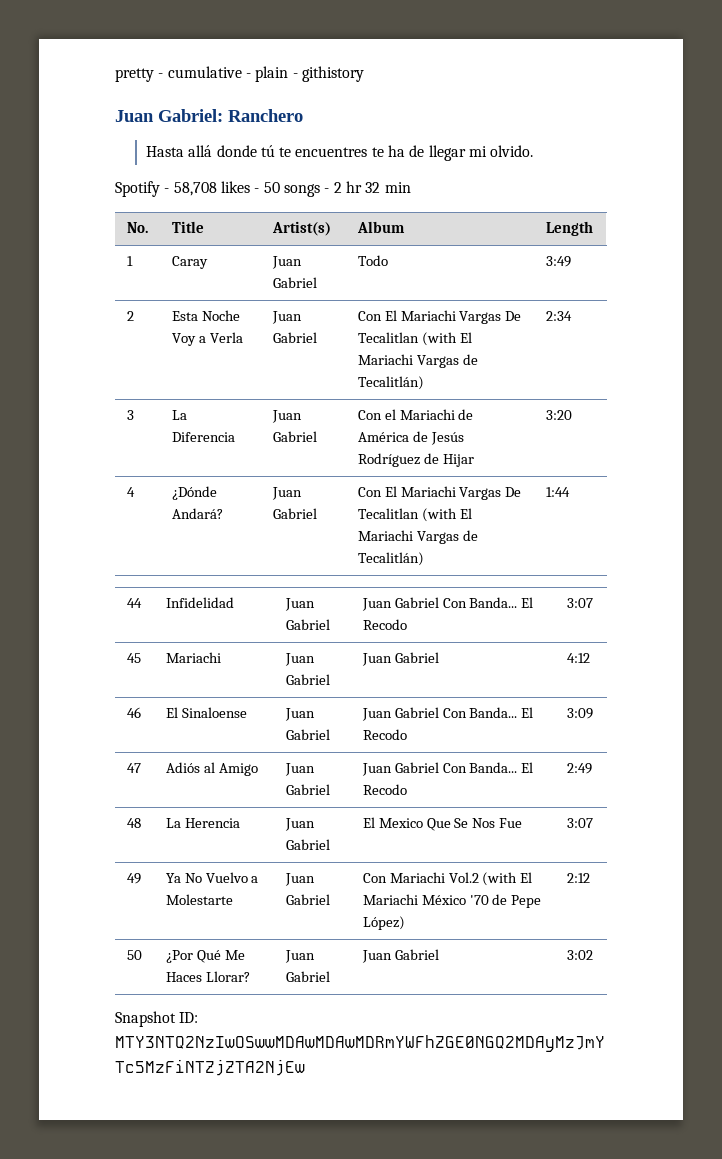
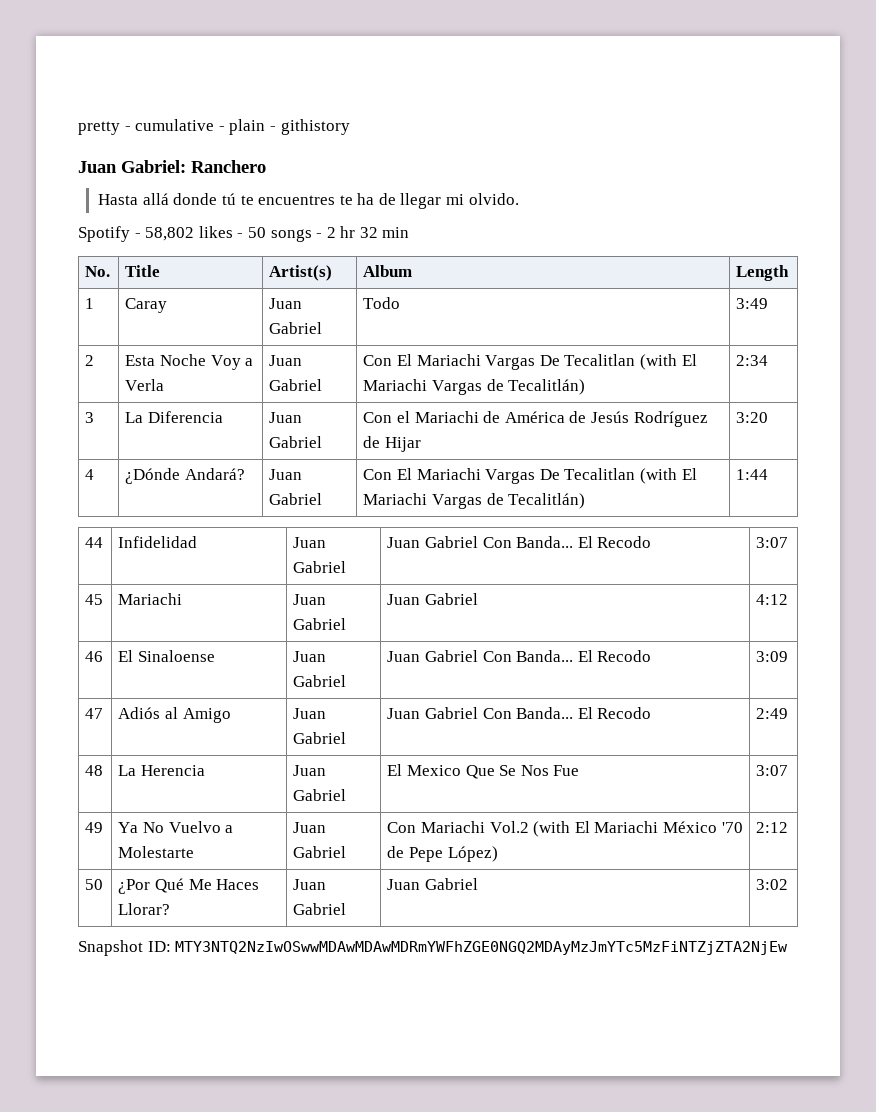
- Spotify - 58,708 likes - 50 songs - 2 hr 32 min
+ Spotify - 58,802 likes - 50 songs - 2 hr 32 min

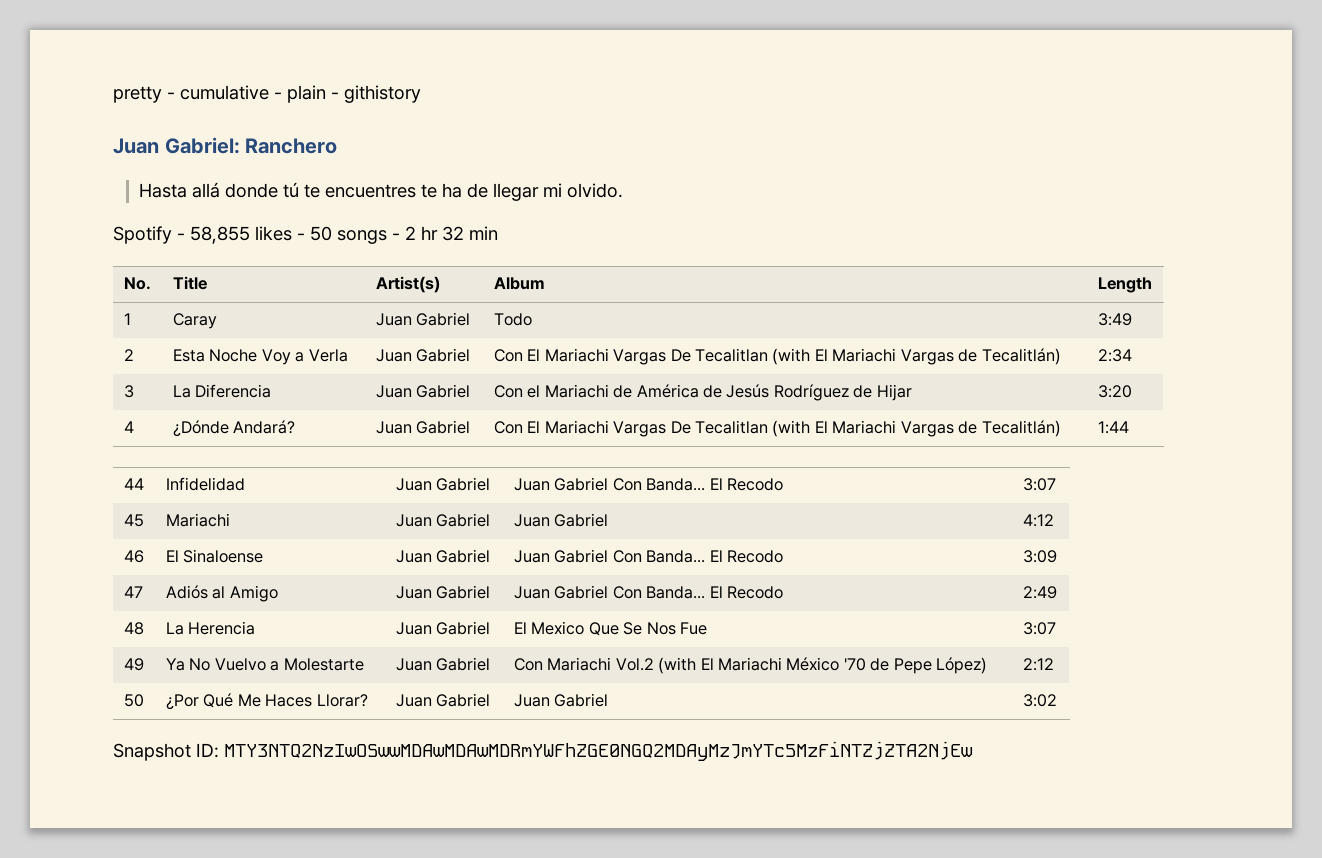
- Spotify - 58,802 likes - 50 songs - 2 hr 32 min
+ Spotify - 58,855 likes - 50 songs - 2 hr 32 min

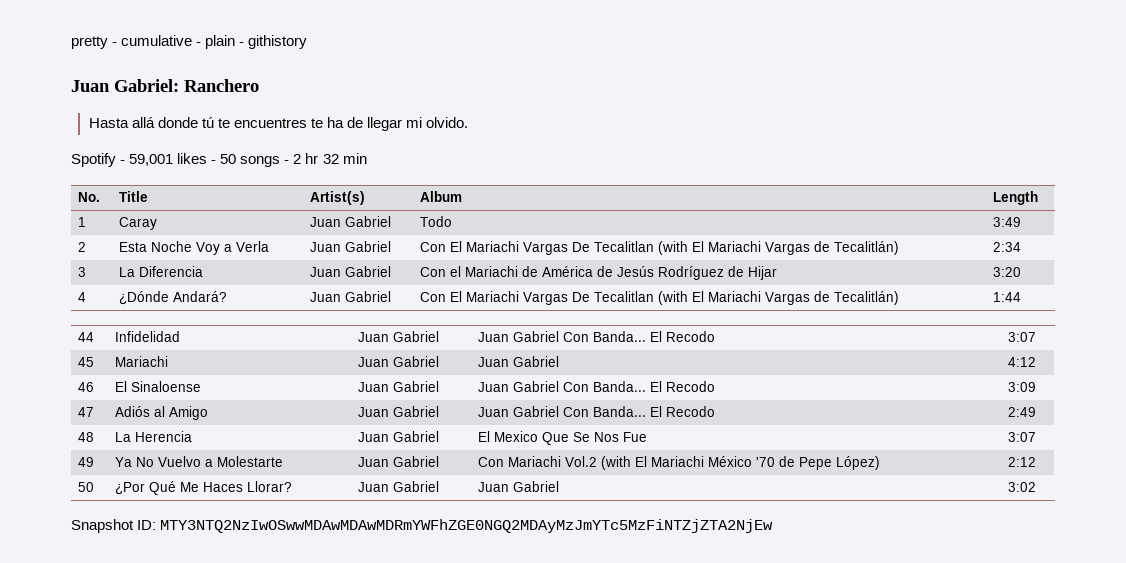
- Spotify - 58,855 likes - 50 songs - 2 hr 32 min
+ Spotify - 59,001 likes - 50 songs - 2 hr 32 min

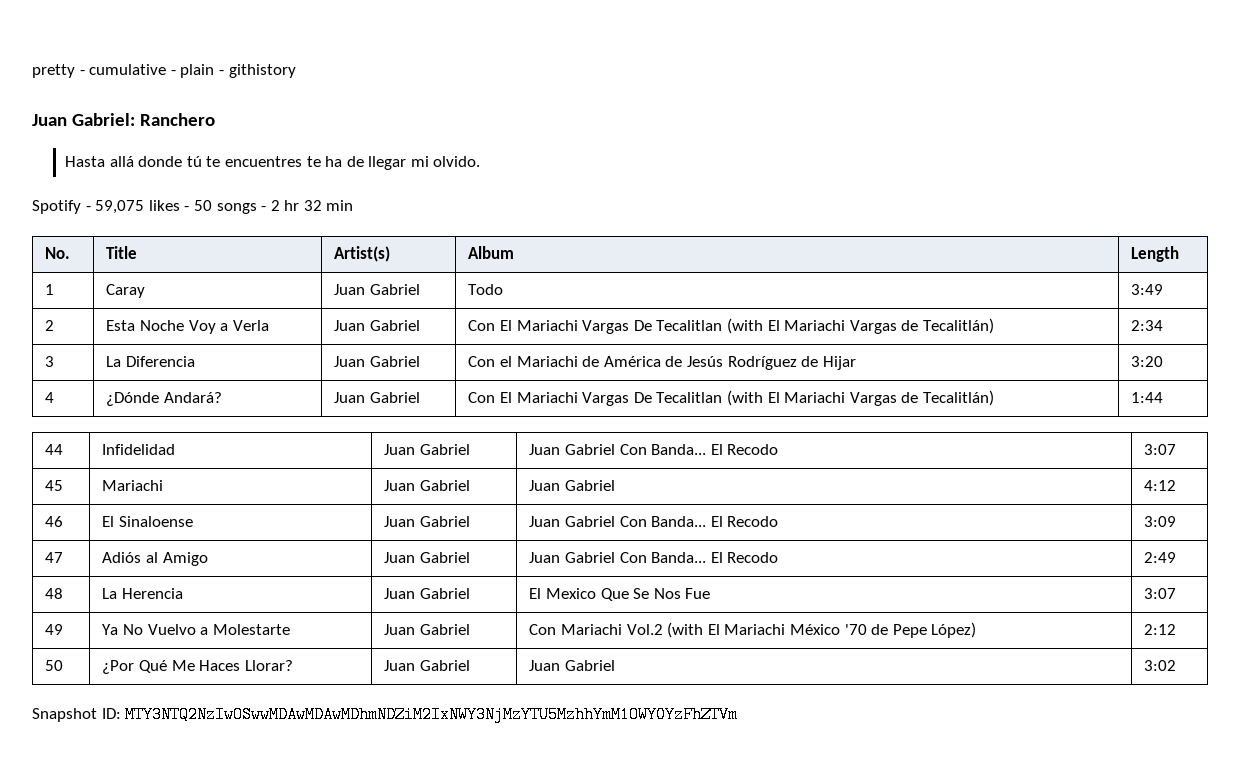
- Spotify - 59,001 likes - 50 songs - 2 hr 32 min
+ Spotify - 59,075 likes - 50 songs - 2 hr 32 min
- Snapshot ID: MTY3NTQ2NzIwOSwwMDAwMDAwMDRmYWFhZGE0NGQ2MDAyMzJmYTc5MzFiNTZjZTA2NjEw
+ Snapshot ID: MTY3NTQ2NzIwOSwwMDAwMDAwMDhmNDZiM2IxNWY3NjMzYTU5MzhhYmM1OWY0YzFhZTVm

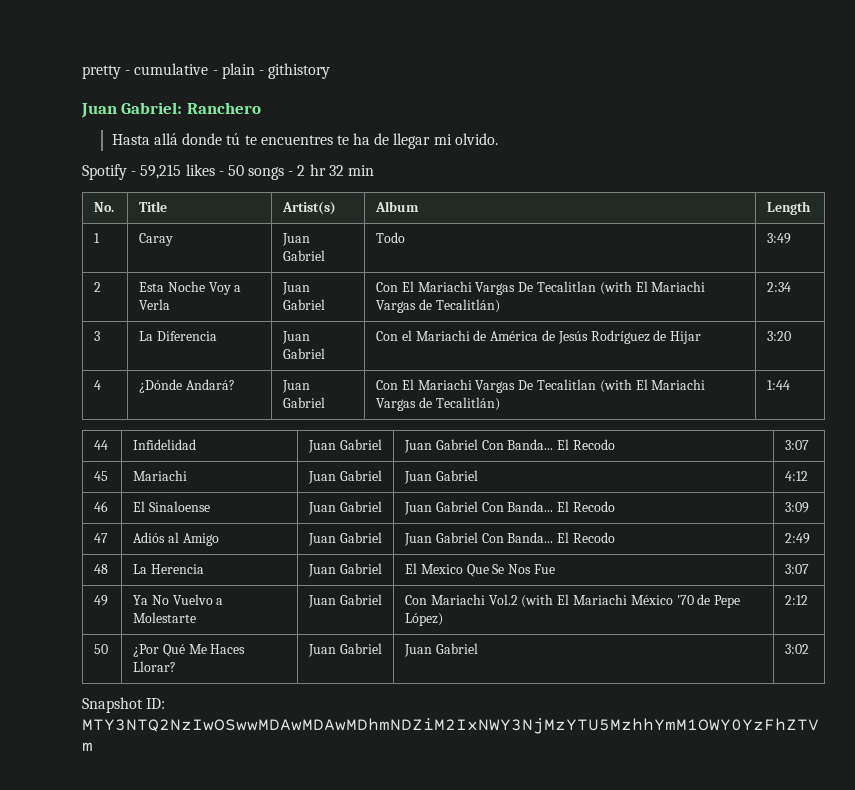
- Spotify - 59,075 likes - 50 songs - 2 hr 32 min
+ Spotify - 59,215 likes - 50 songs - 2 hr 32 min

